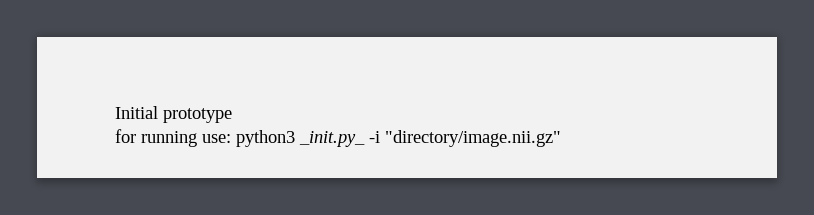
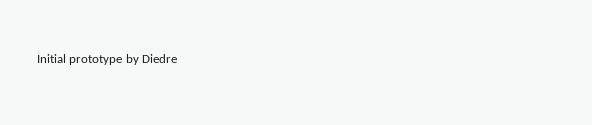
- Initial prototype
- for running use: python3 _init.py_ -i "directory/image.nii.gz"
+ Initial prototype by Diedre

